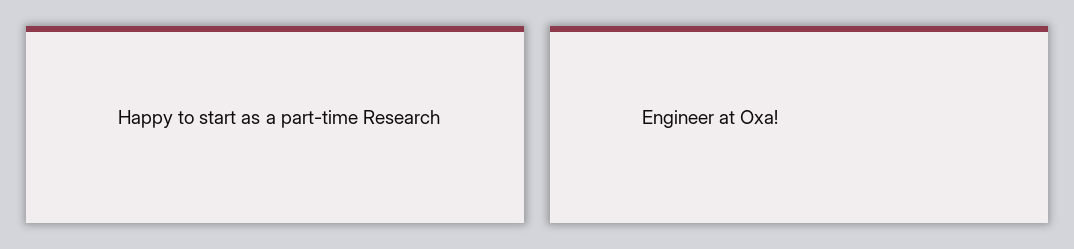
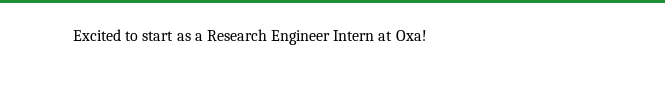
- Happy to start as a part-time Research Engineer at Oxa!
+ Excited to start as a Research Engineer Intern at Oxa!

